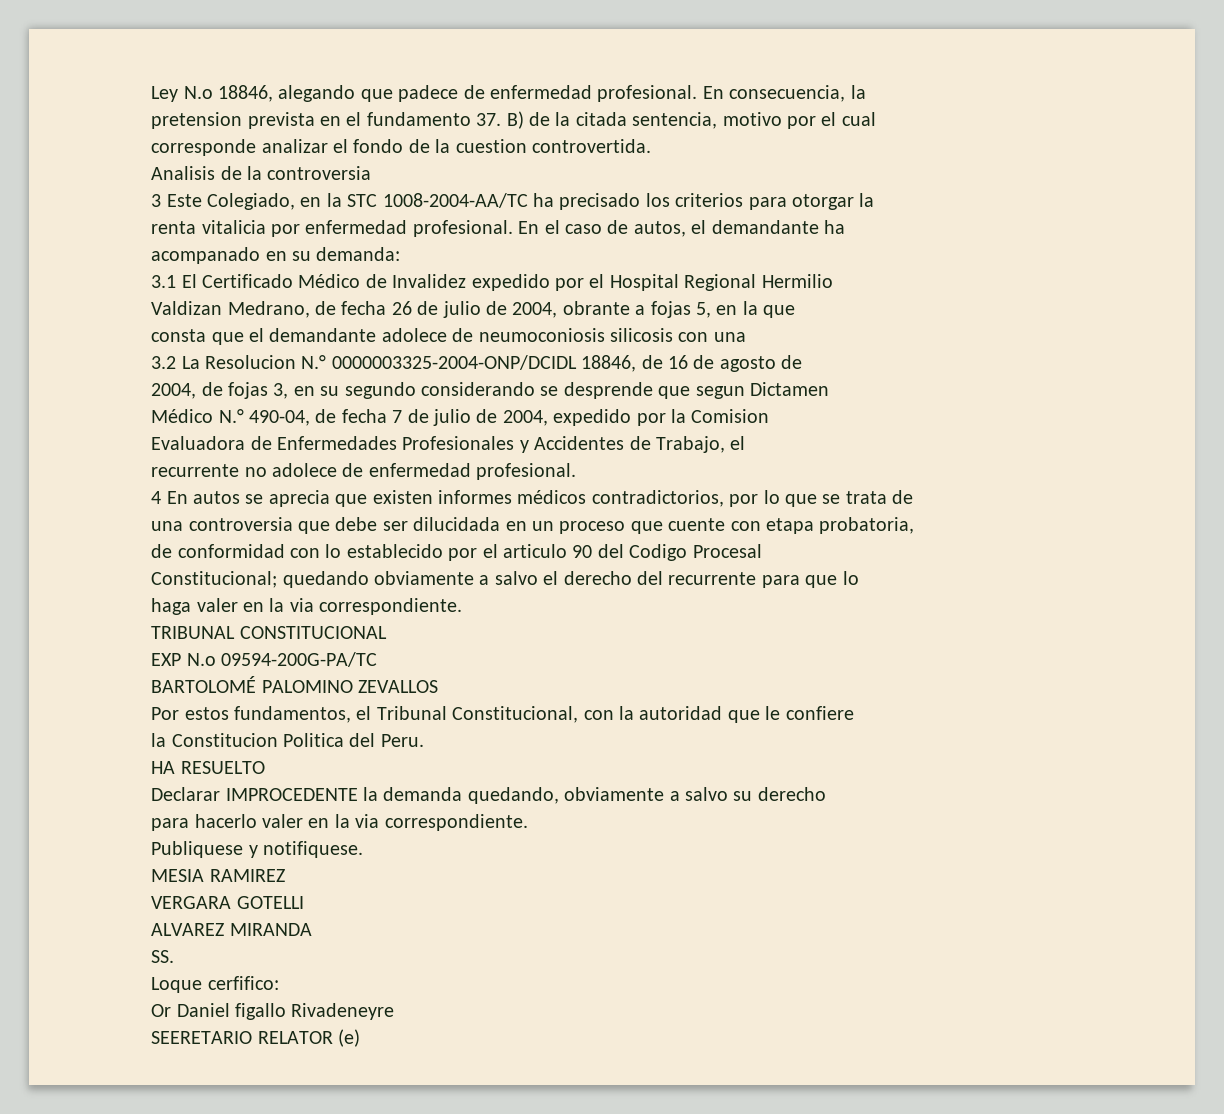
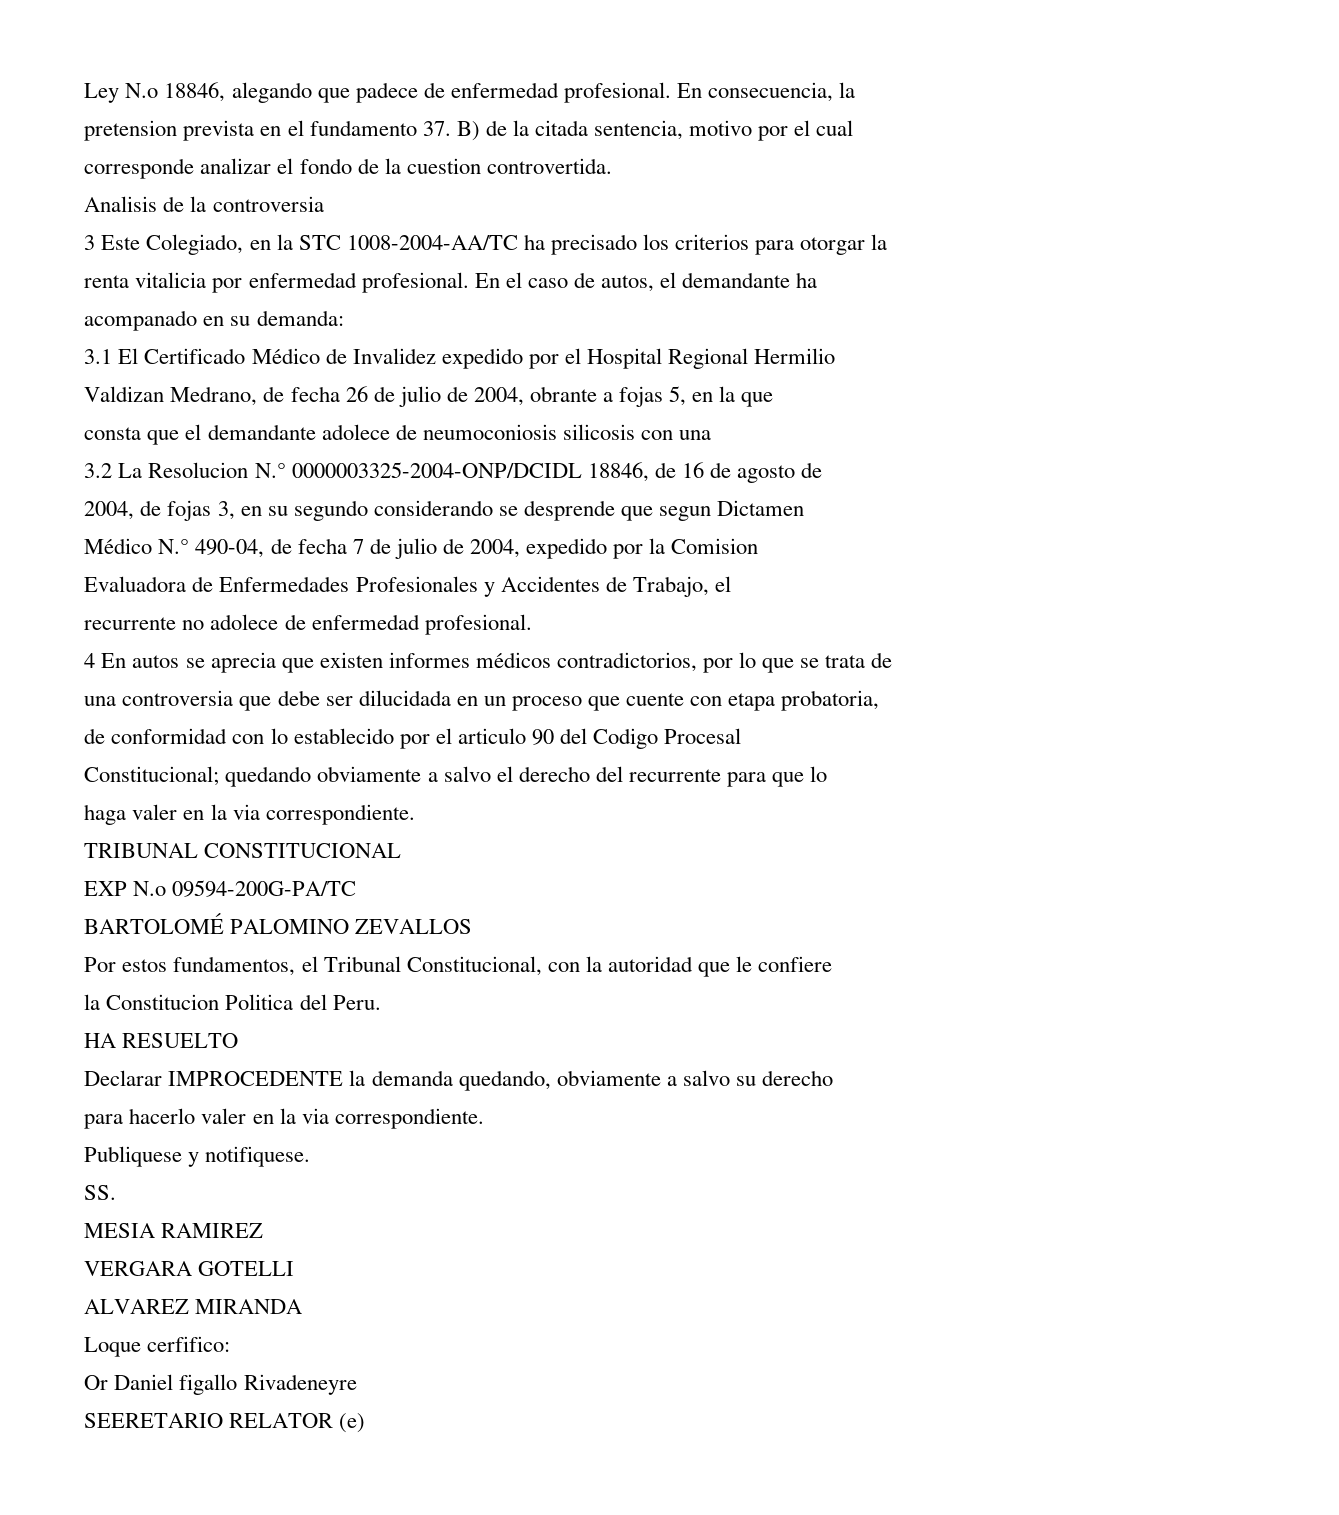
+ SS.
- SS.

